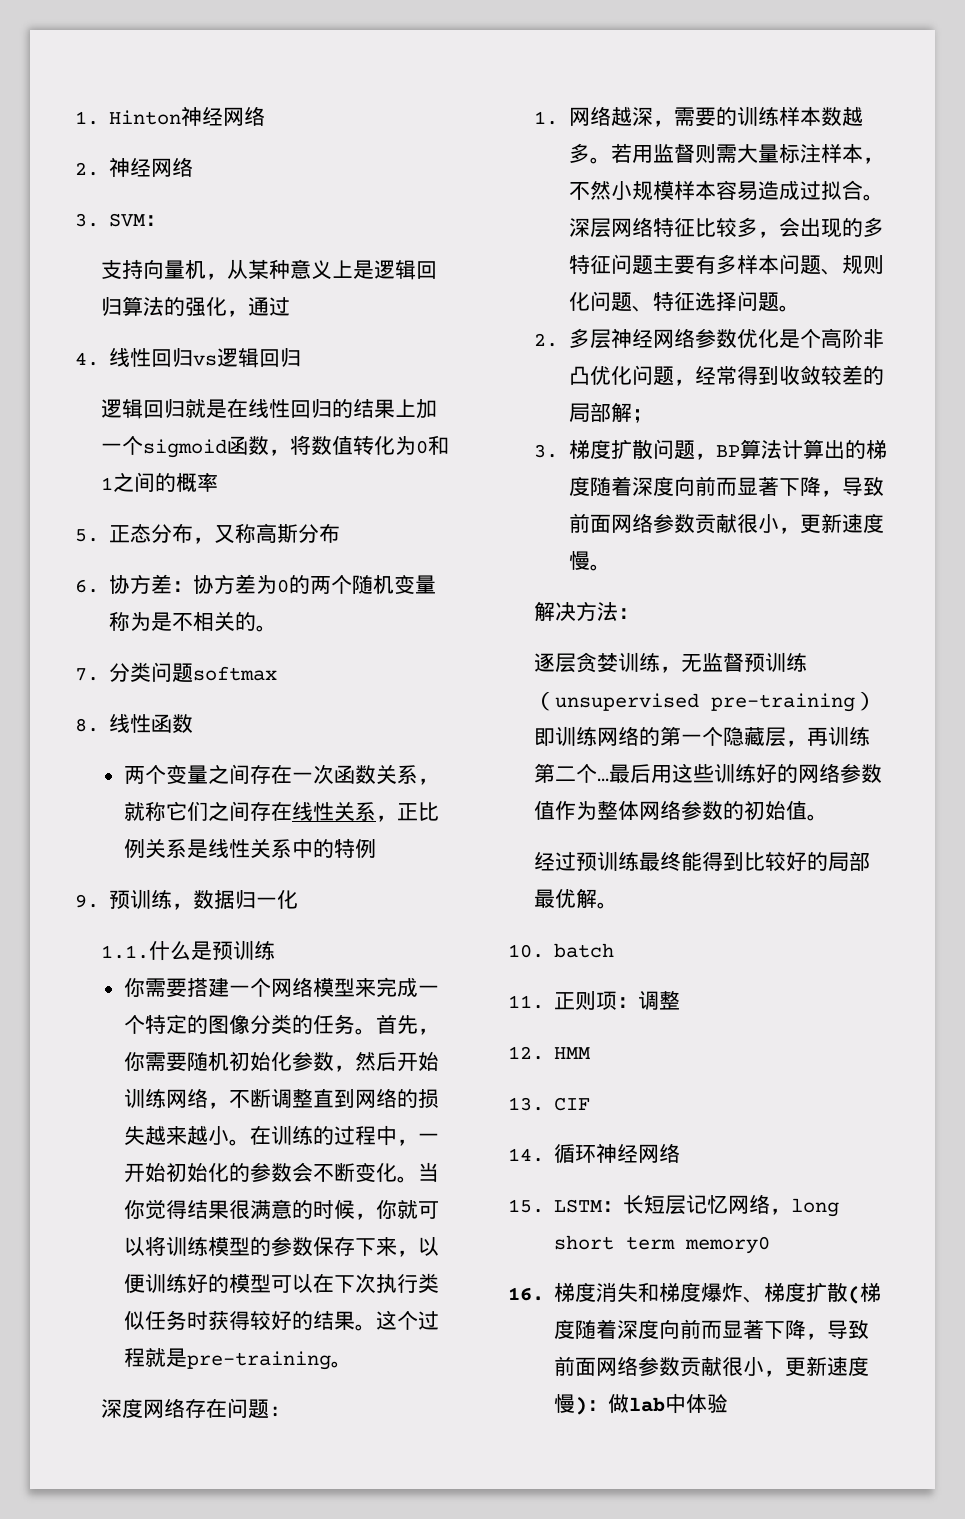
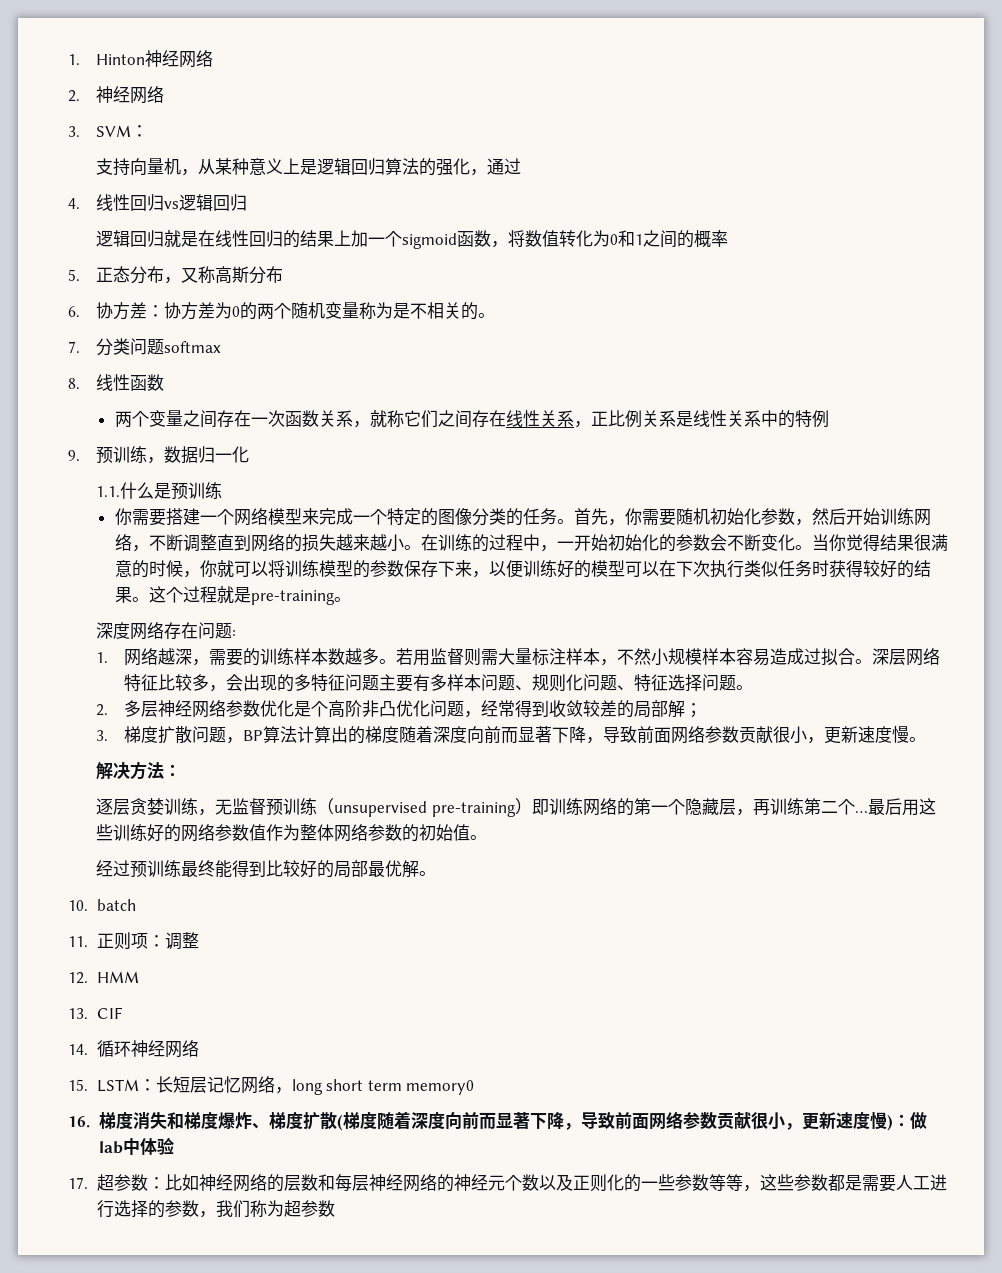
+ 17.超参数：比如神经网络的层数和每层神经网络的神经元个数以及正则化的一些参数等等，这些参数都是需要人工进行选择的参数，我们称为超参数

